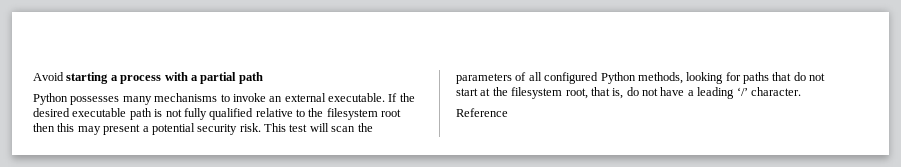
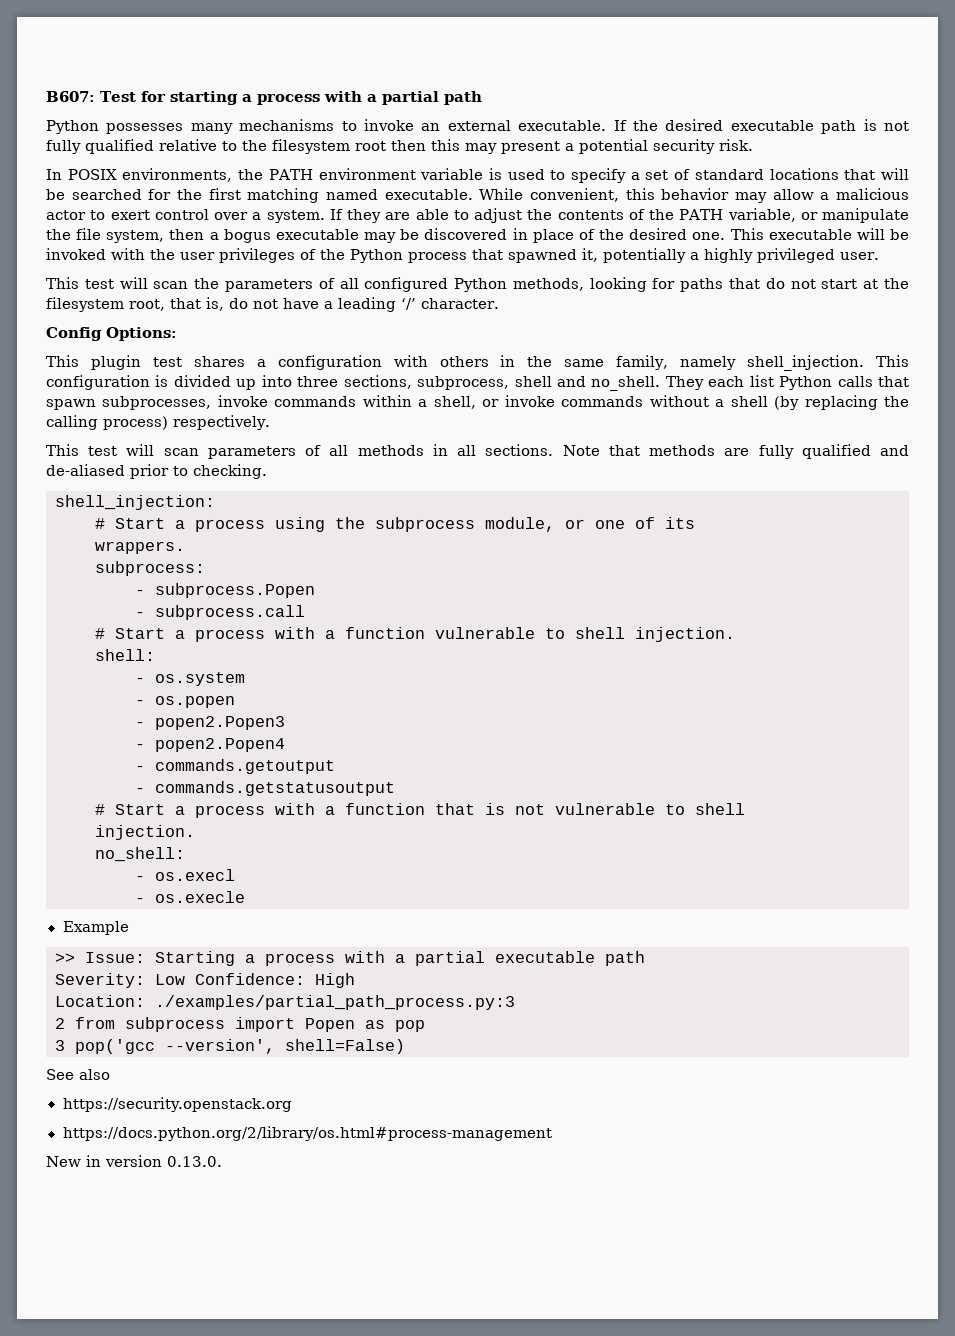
- Avoid starting a process with a partial path
+ B607: Test for starting a process with a partial path
- If the desired executable path is not fully qualified relative to the filesystem root then this may present a potential security risk. This test will scan the parameters of all configured Python methods, looking for paths that do not start at the filesystem root, that is, do not have a leading ‘/’ character.
+ If the desired executable path is not fully qualified relative to the filesystem root then this may present a potential security risk.
+ In POSIX environments, the PATH environment variable is used to specify a set of standard locations that will be searched for the first matching named executable. While convenient, this behavior may allow a malicious actor to exert control over a system. If they are able to adjust the contents of the PATH variable, or manipulate the file system, then a bogus executable may be discovered in place of the desired one. This executable will be invoked with the user privileges of the Python process that spawned it, potentially a highly privileged user.
+ This test will scan the parameters of all configured Python methods, looking for paths that do not start at the filesystem root, that is, do not have a leading ‘/’ character.
- Reference
+ Config Options:
+ This plugin test shares a configuration with others in the same family, namely shell_injection. This configuration is divided up into three sections, subprocess, shell and no_shell. They each list Python calls that spawn subprocesses, invoke commands within a shell, or invoke commands without a shell (by replacing the calling process) respectively.
+ This test will scan parameters of all methods in all sections. Note that methods are fully qualified and de-aliased prior to checking.
+ shell_injection:
+ # Start a process using the subprocess module, or one of its
+ wrappers.
+ subprocess:
+ - subprocess.Popen
+ - subprocess.call
+ # Start a process with a function vulnerable to shell injection.
+ shell:
+ - os.system
+ - os.popen
+ - popen2.Popen3
+ - popen2.Popen4
+ - commands.getoutput
+ - commands.getstatusoutput
+ # Start a process with a function that is not vulnerable to shell
+ injection.
+ no_shell:
+ - os.execl
+ - os.execle
+ Example
+ >> Issue: Starting a process with a partial executable path
+ Severity: Low Confidence: High
+ Location: ./examples/partial_path_process.py:3
+ 2 from subprocess import Popen as pop
+ 3 pop('gcc --version', shell=False)
+ See also
+ https://security.openstack.org
+ https://docs.python.org/2/library/os.html#process-management
+ New in version 0.13.0.

